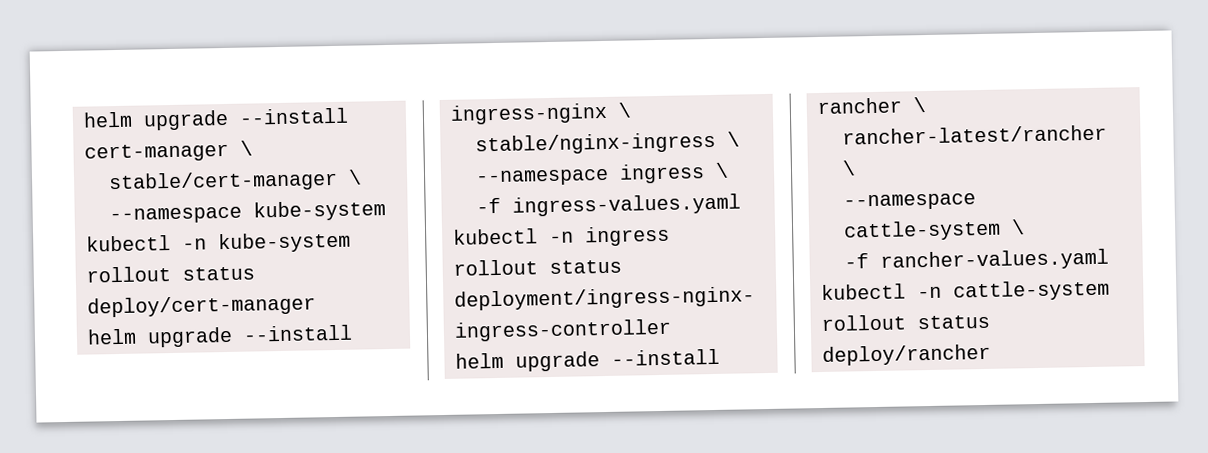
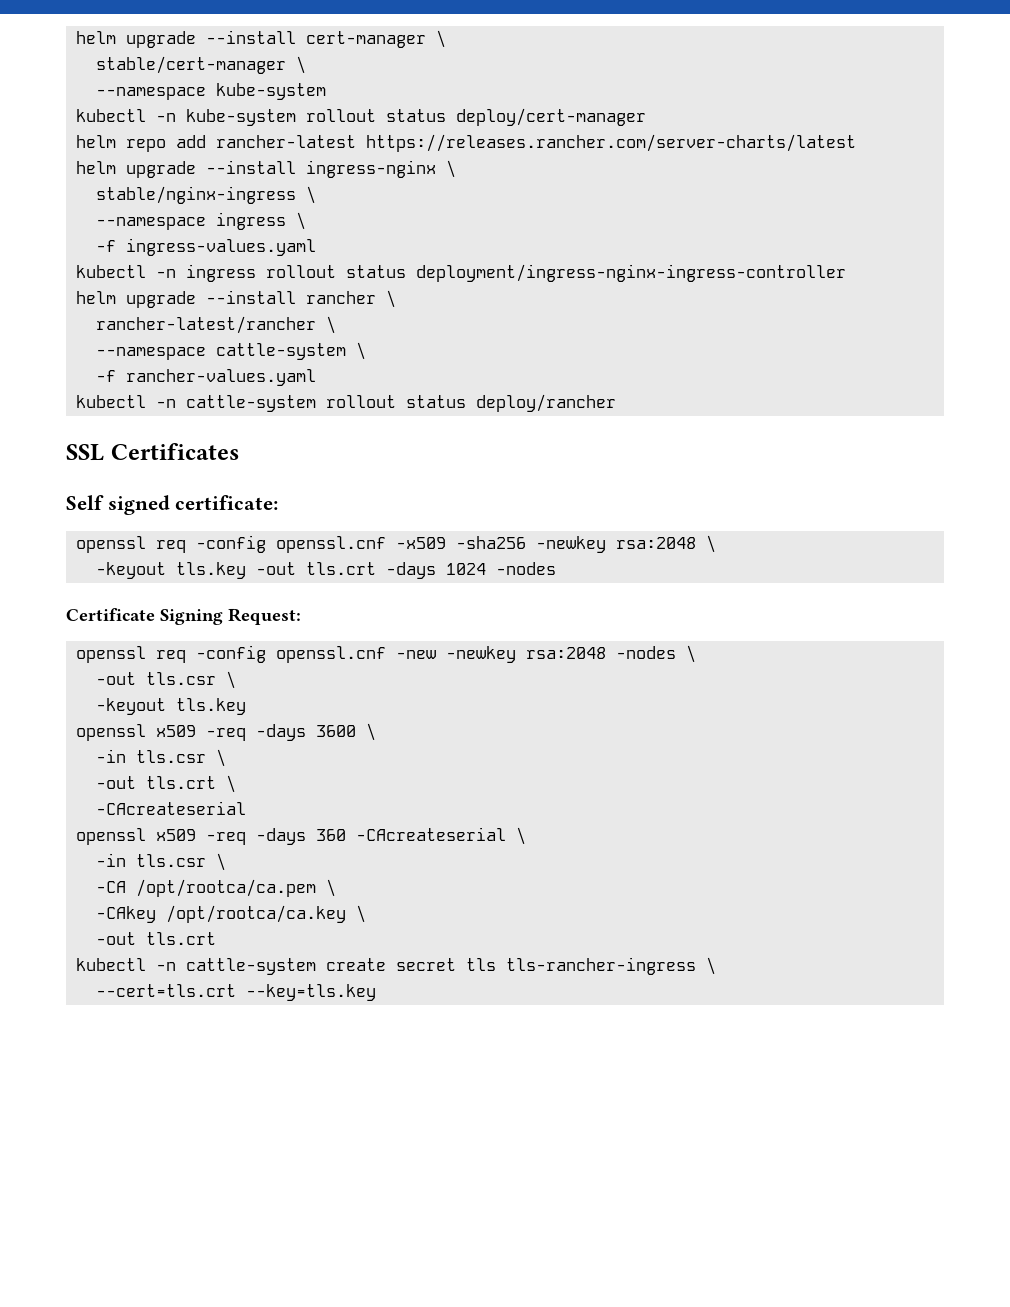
+ helm repo add rancher-latest https://releases.rancher.com/server-charts/latest
+ SSL Certificates
+ Self signed certificate:
+ openssl req -config openssl.cnf -x509 -sha256 -newkey rsa:2048 \
+ -keyout tls.key -out tls.crt -days 1024 -nodes
+ Certificate Signing Request:
+ openssl req -config openssl.cnf -new -newkey rsa:2048 -nodes \
+ -out tls.csr \
+ -keyout tls.key
+ openssl x509 -req -days 3600 \
+ -in tls.csr \
+ -out tls.crt \
+ -CAcreateserial
+ openssl x509 -req -days 360 -CAcreateserial \
+ -in tls.csr \
+ -CA /opt/rootca/ca.pem \
+ -CAkey /opt/rootca/ca.key \
+ -out tls.crt
+ kubectl -n cattle-system create secret tls tls-rancher-ingress \
+ --cert=tls.crt --key=tls.key

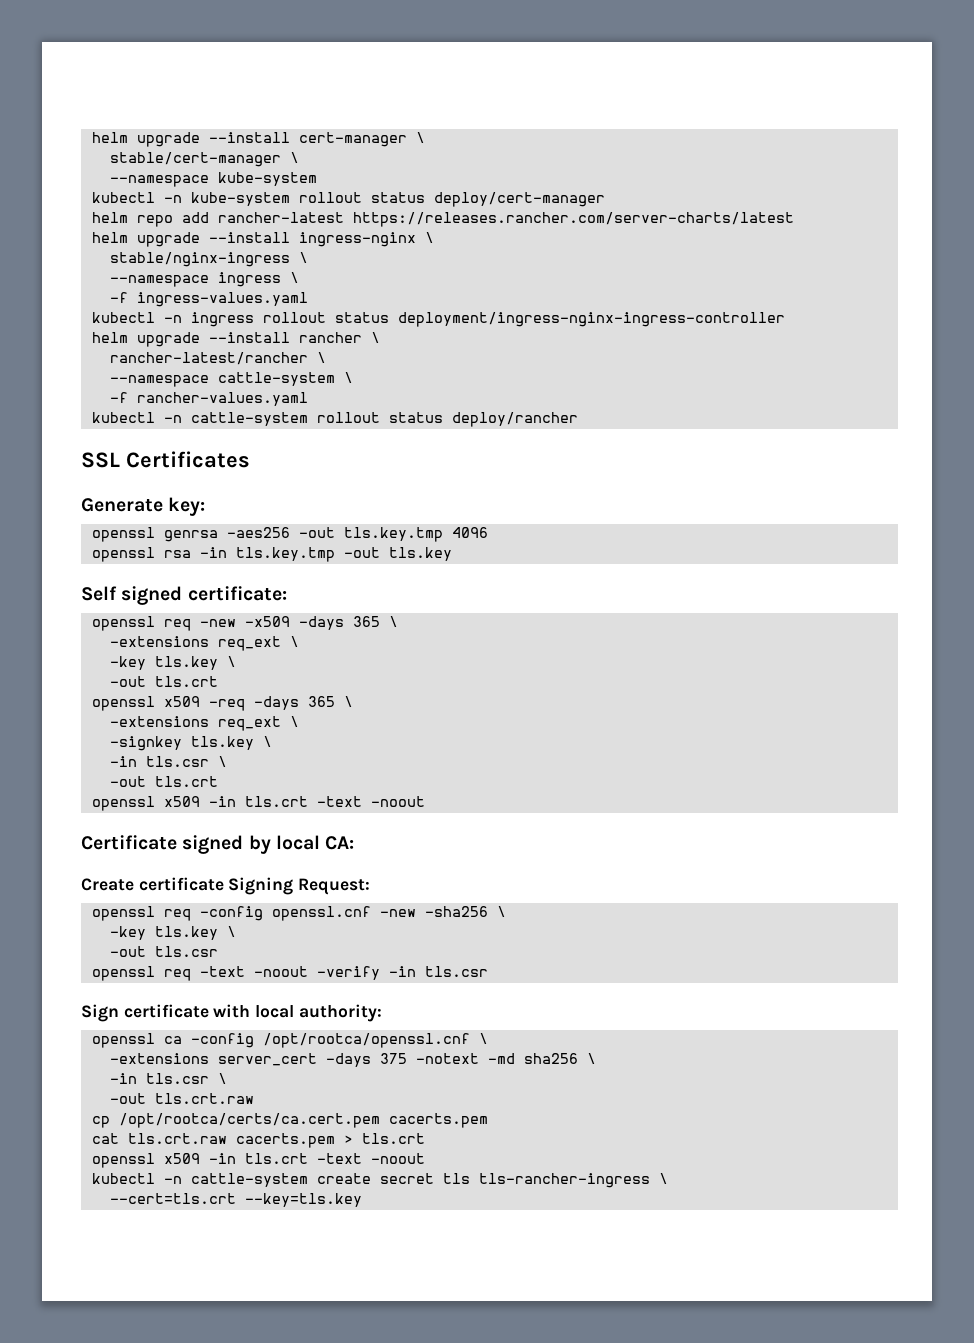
+ Generate key:
+ openssl genrsa -aes256 -out tls.key.tmp 4096
+ openssl rsa -in tls.key.tmp -out tls.key
- openssl req -config openssl.cnf -x509 -sha256 -newkey rsa:2048 \
- -keyout tls.key -out tls.crt -days 1024 -nodes
- Certificate Signing Request:
+ openssl req -new -x509 -days 365 \
+ -extensions req_ext \
+ -key tls.key \
+ -out tls.crt
+ openssl x509 -req -days 365 \
+ -extensions req_ext \
+ -signkey tls.key \
+ -in tls.csr \
+ -out tls.crt
+ openssl x509 -in tls.crt -text -noout
+ Certificate signed by local CA:
+ Create certificate Signing Request:
- openssl req -config openssl.cnf -new -newkey rsa:2048 -nodes \
+ openssl req -config openssl.cnf -new -sha256 \
+ -key tls.key \
- -out tls.csr \
- -keyout tls.key
- openssl x509 -req -days 3600 \
+ -out tls.csr
+ openssl req -text -noout -verify -in tls.csr
+ Sign certificate with local authority:
+ openssl ca -config /opt/rootca/openssl.cnf \
+ -extensions server_cert -days 375 -notext -md sha256 \
  -in tls.csr \
- -out tls.crt \
- -CAcreateserial
- openssl x509 -req -days 360 -CAcreateserial \
- -in tls.csr \
- -CA /opt/rootca/ca.pem \
- -CAkey /opt/rootca/ca.key \
- -out tls.crt
+ -out tls.crt.raw
+ cp /opt/rootca/certs/ca.cert.pem cacerts.pem
+ cat tls.crt.raw cacerts.pem > tls.crt
+ openssl x509 -in tls.crt -text -noout

